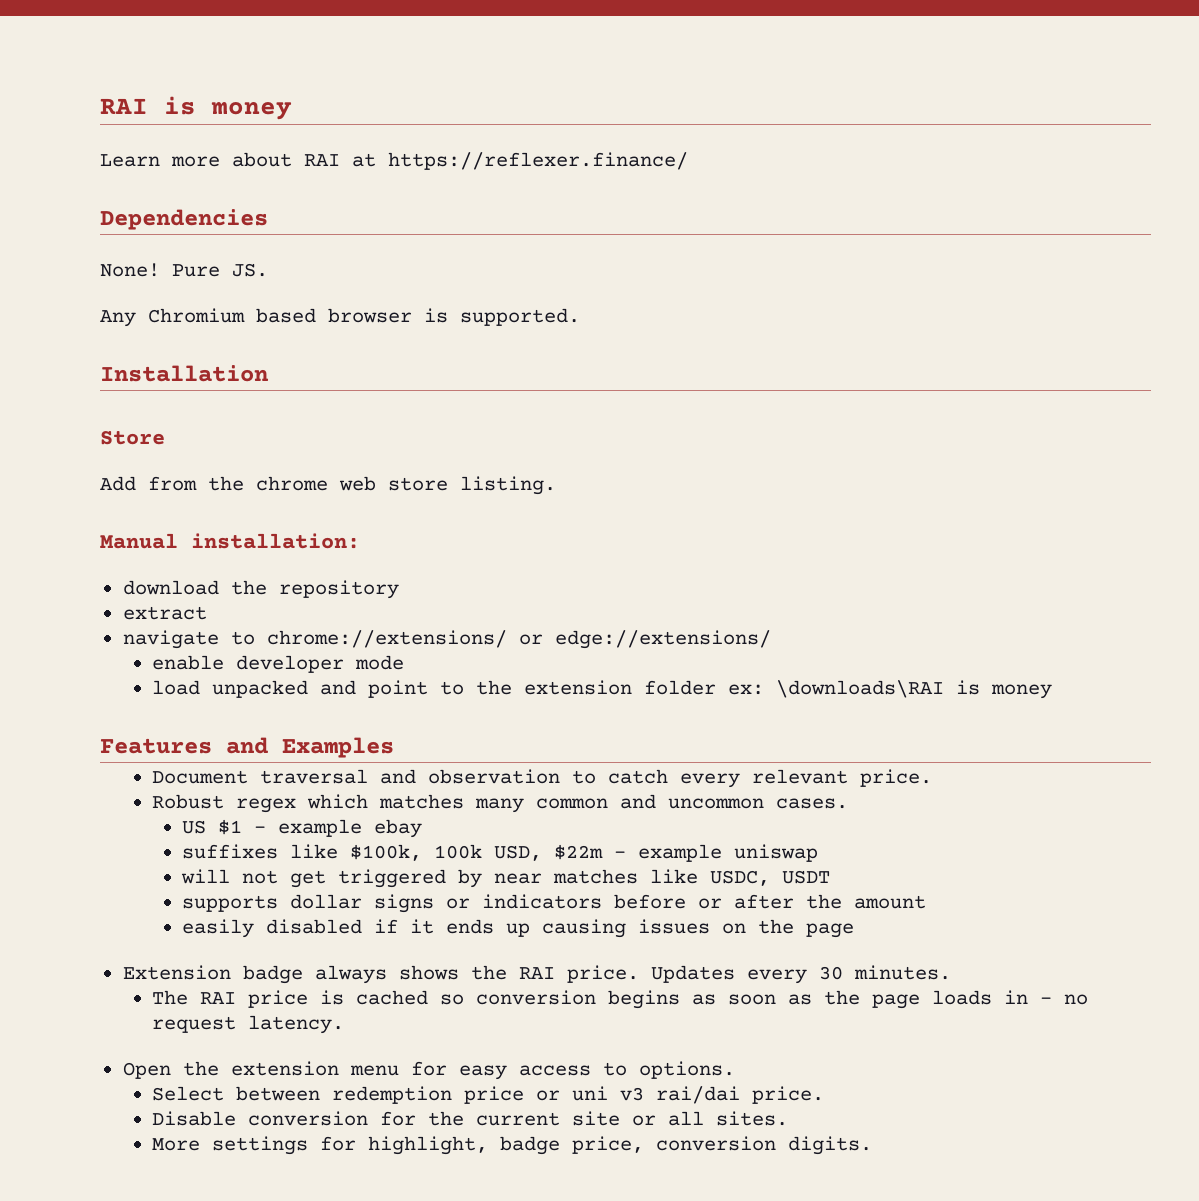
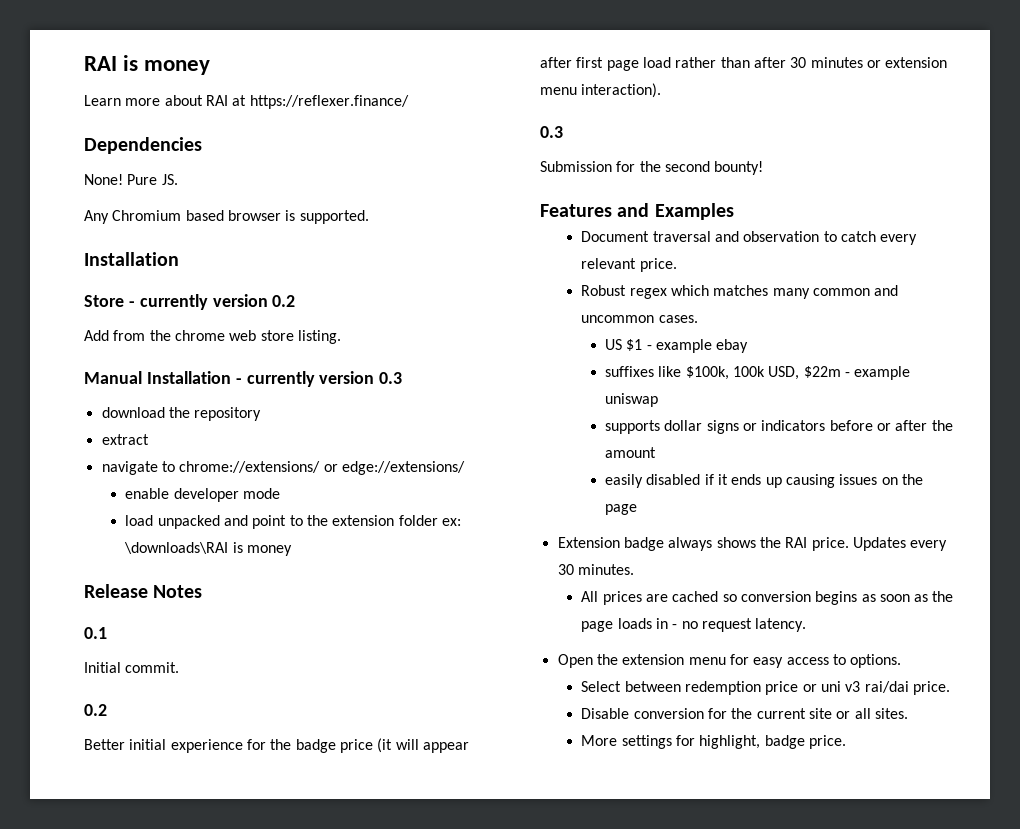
- Store
+ Store - currently version 0.2
- Manual installation:
+ Manual Installation - currently version 0.3
+ Release Notes
+ 0.1
+ Initial commit.
+ 0.2
+ Better initial experience for the badge price (it will appear after first page load rather than after 30 minutes or extension menu interaction).
+ 0.3
+ Submission for the second bounty!
- will not get triggered by near matches like USDC, USDT
- The RAI price is cached so conversion begins as soon as the page loads in - no request latency.
+ All prices are cached so conversion begins as soon as the page loads in - no request latency.
- More settings for highlight, badge price, conversion digits.
+ More settings for highlight, badge price.

